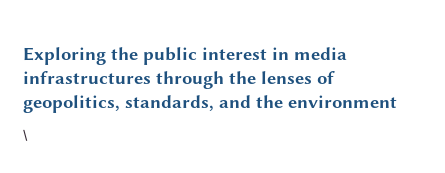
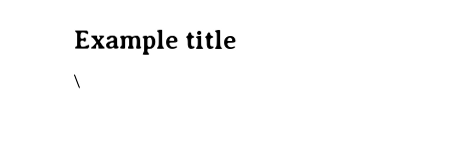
- Exploring the public interest in media infrastructures through the lenses of geopolitics, standards, and the environment
+ Example title

